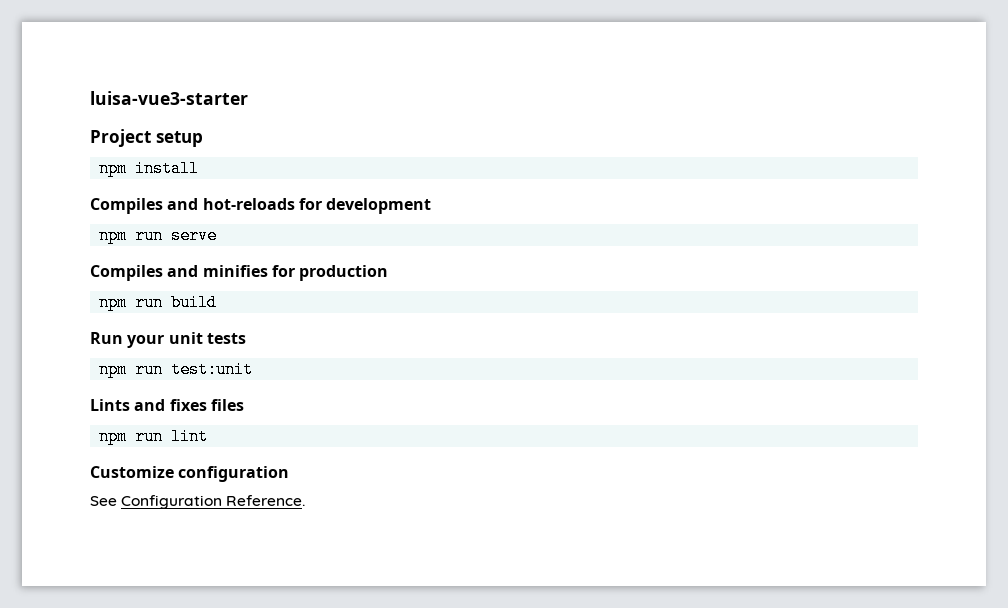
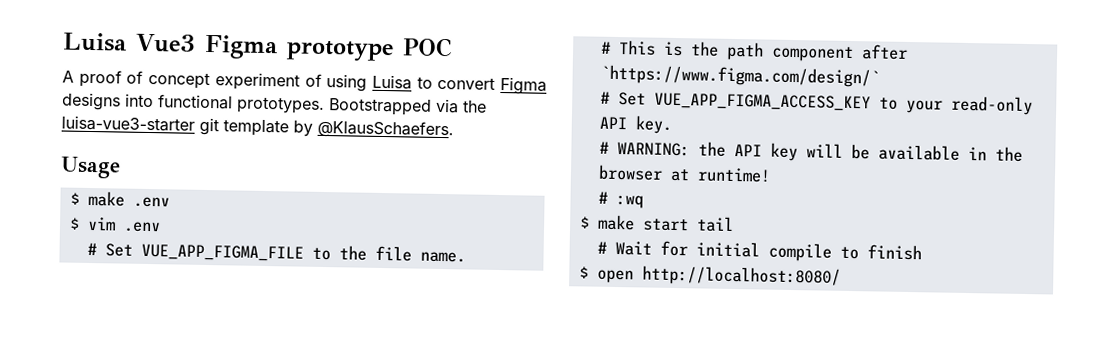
- luisa-vue3-starter
- Project setup
- npm install
- Compiles and hot-reloads for development
- npm run serve
- Compiles and minifies for production
- npm run build
- Run your unit tests
- npm run test:unit
- Lints and fixes files
- npm run lint
- Customize configuration
- See Configuration Reference.
+ Luisa Vue3 Figma prototype POC
+ A proof of concept experiment of using Luisa to convert Figma designs into functional prototypes. Bootstrapped via the luisa-vue3-starter git template by @KlausSchaefers.
+ Usage
+ $ make .env
+ $ vim .env
+ # Set VUE_APP_FIGMA_FILE to the file name.
+ # This is the path component after `https://www.figma.com/design/`
+ # Set VUE_APP_FIGMA_ACCESS_KEY to your read-only API key.
+ # WARNING: the API key will be available in the browser at runtime!
+ # :wq
+ $ make start tail
+ # Wait for initial compile to finish
+ $ open http://localhost:8080/

